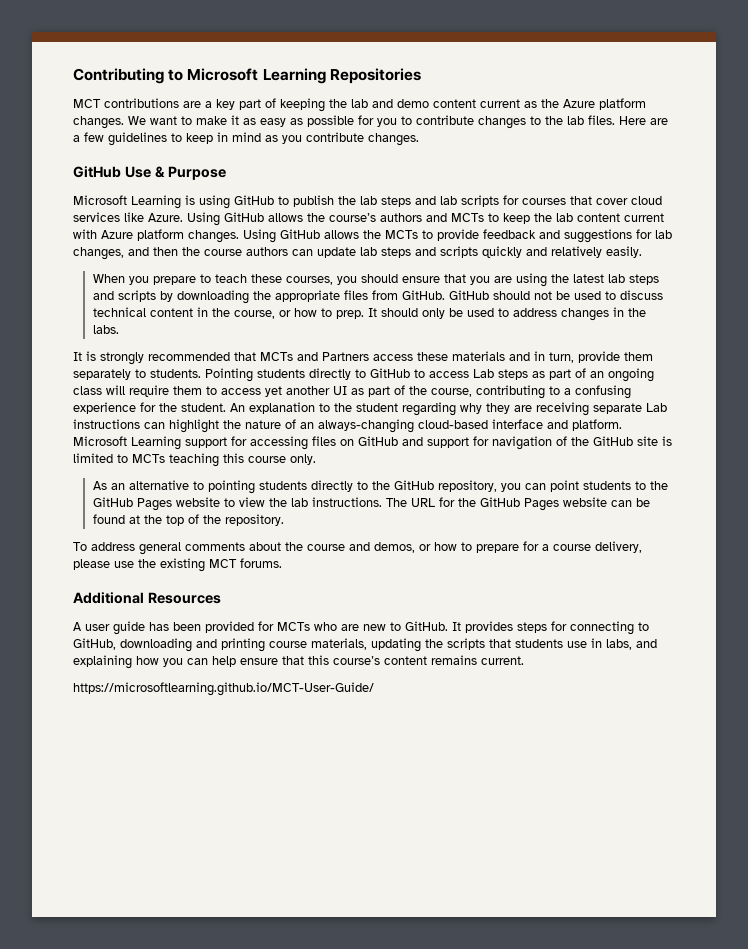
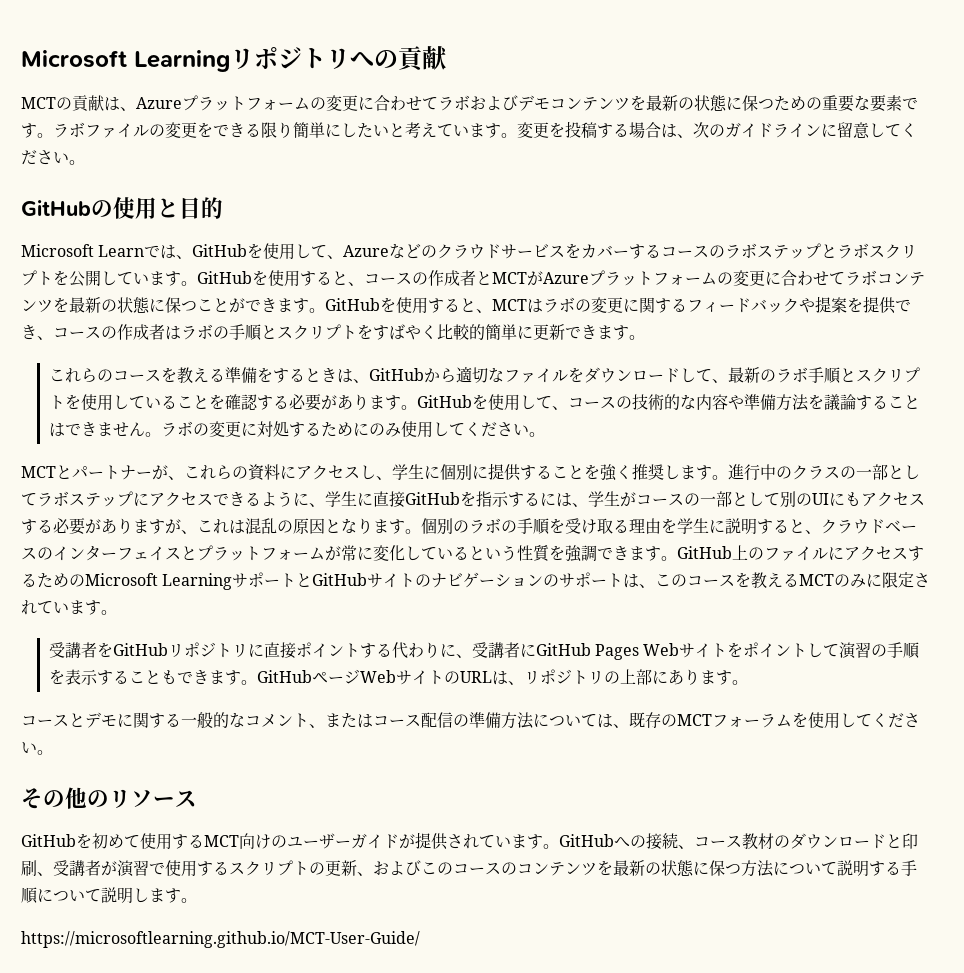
- Contributing to Microsoft Learning Repositories
- MCT contributions are a key part of keeping the lab and demo content current as the Azure platform changes. We want to make it as easy as possible for you to contribute changes to the lab files. Here are a few guidelines to keep in mind as you contribute changes.
- GitHub Use & Purpose
- Microsoft Learning is using GitHub to publish the lab steps and lab scripts for courses that cover cloud services like Azure. Using GitHub allows the course’s authors and MCTs to keep the lab content current with Azure platform changes. Using GitHub allows the MCTs to provide feedback and suggestions for lab changes, and then the course authors can update lab steps and scripts quickly and relatively easily.
- When you prepare to teach these courses, you should ensure that you are using the latest lab steps and scripts by downloading the appropriate files from GitHub. GitHub should not be used to discuss technical content in the course, or how to prep. It should only be used to address changes in the labs.
- It is strongly recommended that MCTs and Partners access these materials and in turn, provide them separately to students. Pointing students directly to GitHub to access Lab steps as part of an ongoing class will require them to access yet another UI as part of the course, contributing to a confusing experience for the student. An explanation to the student regarding why they are receiving separate Lab instructions can highlight the nature of an always-changing cloud-based interface and platform. Microsoft Learning support for accessing files on GitHub and support for navigation of the GitHub site is limited to MCTs teaching this course only.
- As an alternative to pointing students directly to the GitHub repository, you can point students to the GitHub Pages website to view the lab instructions. The URL for the GitHub Pages website can be found at the top of the repository.
- To address general comments about the course and demos, or how to prepare for a course delivery, please use the existing MCT forums.
- Additional Resources
- A user guide has been provided for MCTs who are new to GitHub. It provides steps for connecting to GitHub, downloading and printing course materials, updating the scripts that students use in labs, and explaining how you can help ensure that this course’s content remains current.
+ Microsoft Learningリポジトリへの貢献
+ MCTの貢献は、Azureプラットフォームの変更に合わせてラボおよびデモコンテンツを最新の状態に保つための重要な要素です。ラボファイルの変更をできる限り簡単にしたいと考えています。変更を投稿する場合は、次のガイドラインに留意してください。
+ GitHubの使用と目的
+ Microsoft Learnでは、GitHubを使用して、Azureなどのクラウドサービスをカバーするコースのラボステップとラボスクリプトを公開しています。GitHubを使用すると、コースの作成者とMCTがAzureプラットフォームの変更に合わせてラボコンテンツを最新の状態に保つことができます。GitHubを使用すると、MCTはラボの変更に関するフィードバックや提案を提供でき、コースの作成者はラボの手順とスクリプトをすばやく比較的簡単に更新できます。
+ これらのコースを教える準備をするときは、GitHubから適切なファイルをダウンロードして、最新のラボ手順とスクリプトを使用していることを確認する必要があります。GitHubを使用して、コースの技術的な内容や準備方法を議論することはできません。ラボの変更に対処するためにのみ使用してください。
+ MCTとパートナーが、これらの資料にアクセスし、学生に個別に提供することを強く推奨します。進行中のクラスの一部としてラボステップにアクセスできるように、学生に直接GitHubを指示するには、学生がコースの一部として別のUIにもアクセスする必要がありますが、これは混乱の原因となります。個別のラボの手順を受け取る理由を学生に説明すると、クラウドベースのインターフェイスとプラットフォームが常に変化しているという性質を強調できます。GitHub上のファイルにアクセスするためのMicrosoft LearningサポートとGitHubサイトのナビゲーションのサポートは、このコースを教えるMCTのみに限定されています。
+ 受講者をGitHubリポジトリに直接ポイントする代わりに、受講者にGitHub Pages Webサイトをポイントして演習の手順を表示することもできます。GitHubページWebサイトのURLは、リポジトリの上部にあります。
+ コースとデモに関する一般的なコメント、またはコース配信の準備方法については、既存のMCTフォーラムを使用してください。
+ その他のリソース
+ GitHubを初めて使用するMCT向けのユーザーガイドが提供されています。GitHubへの接続、コース教材のダウンロードと印刷、受講者が演習で使用するスクリプトの更新、およびこのコースのコンテンツを最新の状態に保つ方法について説明する手順について説明します。

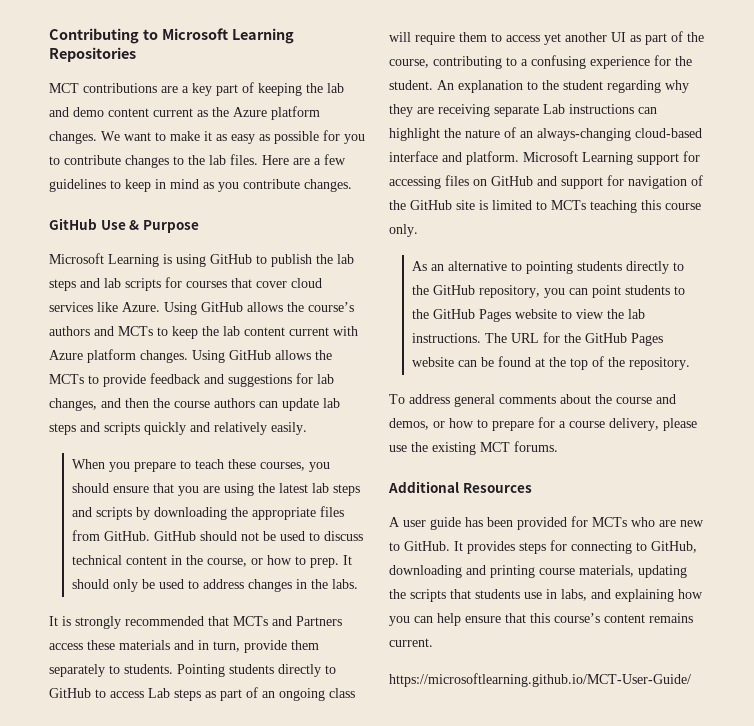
- Microsoft Learningリポジトリへの貢献
- MCTの貢献は、Azureプラットフォームの変更に合わせてラボおよびデモコンテンツを最新の状態に保つための重要な要素です。ラボファイルの変更をできる限り簡単にしたいと考えています。変更を投稿する場合は、次のガイドラインに留意してください。
- GitHubの使用と目的
- Microsoft Learnでは、GitHubを使用して、Azureなどのクラウドサービスをカバーするコースのラボステップとラボスクリプトを公開しています。GitHubを使用すると、コースの作成者とMCTがAzureプラットフォームの変更に合わせてラボコンテンツを最新の状態に保つことができます。GitHubを使用すると、MCTはラボの変更に関するフィードバックや提案を提供でき、コースの作成者はラボの手順とスクリプトをすばやく比較的簡単に更新できます。
- これらのコースを教える準備をするときは、GitHubから適切なファイルをダウンロードして、最新のラボ手順とスクリプトを使用していることを確認する必要があります。GitHubを使用して、コースの技術的な内容や準備方法を議論することはできません。ラボの変更に対処するためにのみ使用してください。
- MCTとパートナーが、これらの資料にアクセスし、学生に個別に提供することを強く推奨します。進行中のクラスの一部としてラボステップにアクセスできるように、学生に直接GitHubを指示するには、学生がコースの一部として別のUIにもアクセスする必要がありますが、これは混乱の原因となります。個別のラボの手順を受け取る理由を学生に説明すると、クラウドベースのインターフェイスとプラットフォームが常に変化しているという性質を強調できます。GitHub上のファイルにアクセスするためのMicrosoft LearningサポートとGitHubサイトのナビゲーションのサポートは、このコースを教えるMCTのみに限定されています。
- 受講者をGitHubリポジトリに直接ポイントする代わりに、受講者にGitHub Pages Webサイトをポイントして演習の手順を表示することもできます。GitHubページWebサイトのURLは、リポジトリの上部にあります。
- コースとデモに関する一般的なコメント、またはコース配信の準備方法については、既存のMCTフォーラムを使用してください。
- その他のリソース
- GitHubを初めて使用するMCT向けのユーザーガイドが提供されています。GitHubへの接続、コース教材のダウンロードと印刷、受講者が演習で使用するスクリプトの更新、およびこのコースのコンテンツを最新の状態に保つ方法について説明する手順について説明します。
+ Contributing to Microsoft Learning Repositories
+ MCT contributions are a key part of keeping the lab and demo content current as the Azure platform changes. We want to make it as easy as possible for you to contribute changes to the lab files. Here are a few guidelines to keep in mind as you contribute changes.
+ GitHub Use & Purpose
+ Microsoft Learning is using GitHub to publish the lab steps and lab scripts for courses that cover cloud services like Azure. Using GitHub allows the course’s authors and MCTs to keep the lab content current with Azure platform changes. Using GitHub allows the MCTs to provide feedback and suggestions for lab changes, and then the course authors can update lab steps and scripts quickly and relatively easily.
+ When you prepare to teach these courses, you should ensure that you are using the latest lab steps and scripts by downloading the appropriate files from GitHub. GitHub should not be used to discuss technical content in the course, or how to prep. It should only be used to address changes in the labs.
+ It is strongly recommended that MCTs and Partners access these materials and in turn, provide them separately to students. Pointing students directly to GitHub to access Lab steps as part of an ongoing class will require them to access yet another UI as part of the course, contributing to a confusing experience for the student. An explanation to the student regarding why they are receiving separate Lab instructions can highlight the nature of an always-changing cloud-based interface and platform. Microsoft Learning support for accessing files on GitHub and support for navigation of the GitHub site is limited to MCTs teaching this course only.
+ As an alternative to pointing students directly to the GitHub repository, you can point students to the GitHub Pages website to view the lab instructions. The URL for the GitHub Pages website can be found at the top of the repository.
+ To address general comments about the course and demos, or how to prepare for a course delivery, please use the existing MCT forums.
+ Additional Resources
+ A user guide has been provided for MCTs who are new to GitHub. It provides steps for connecting to GitHub, downloading and printing course materials, updating the scripts that students use in labs, and explaining how you can help ensure that this course’s content remains current.

